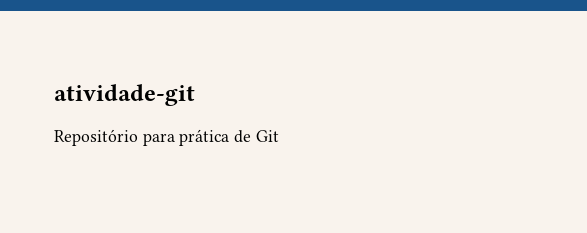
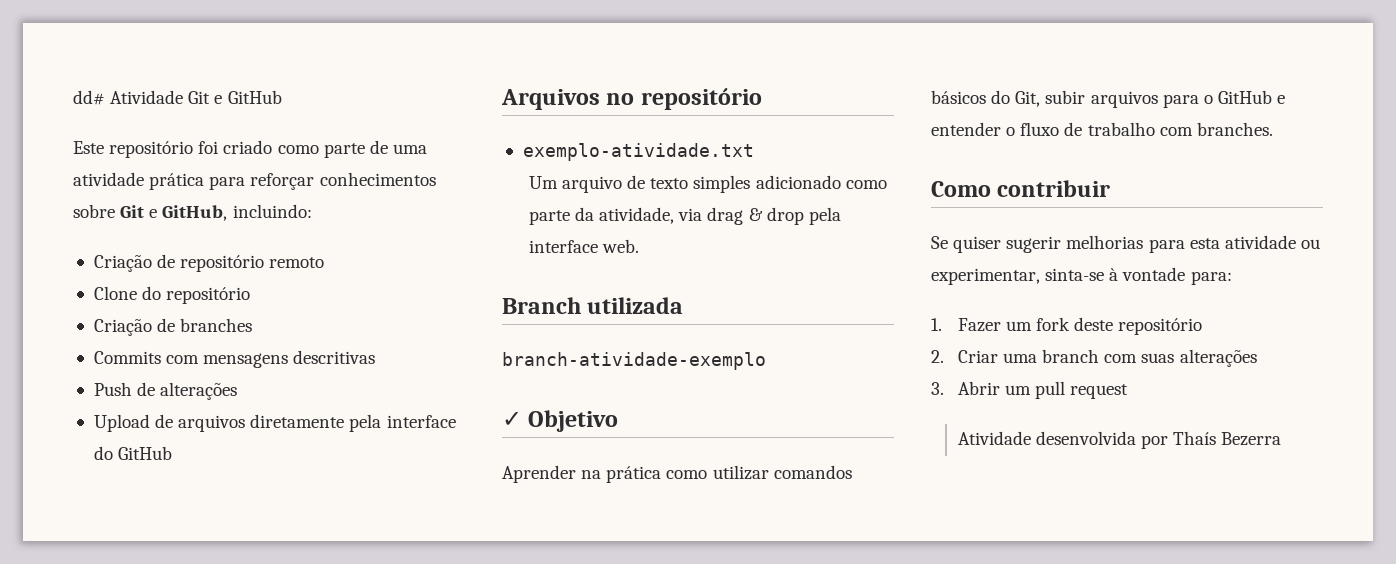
- atividade-git
- Repositório para prática de Git
+ dd# Atividade Git e GitHub
+ Este repositório foi criado como parte de uma atividade prática para reforçar conhecimentos sobre Git e GitHub, incluindo:
+ Criação de repositório remoto
+ Clone do repositório
+ Criação de branches
+ Commits com mensagens descritivas
+ Push de alterações
+ Upload de arquivos diretamente pela interface do GitHub
+ Arquivos no repositório
+ exemplo-atividade.txt
+ Um arquivo de texto simples adicionado como parte da atividade, via drag & drop pela interface web.
+ Branch utilizada
+ branch-atividade-exemplo
+ ✓ Objetivo
+ Aprender na prática como utilizar comandos básicos do Git, subir arquivos para o GitHub e entender o fluxo de trabalho com branches.
+ Como contribuir
+ Se quiser sugerir melhorias para esta atividade ou experimentar, sinta-se à vontade para:
+ 1. Fazer um fork deste repositório
+ 2. Criar uma branch com suas alterações
+ 3. Abrir um pull request
+ Atividade desenvolvida por Thaís Bezerra

